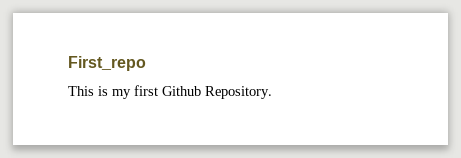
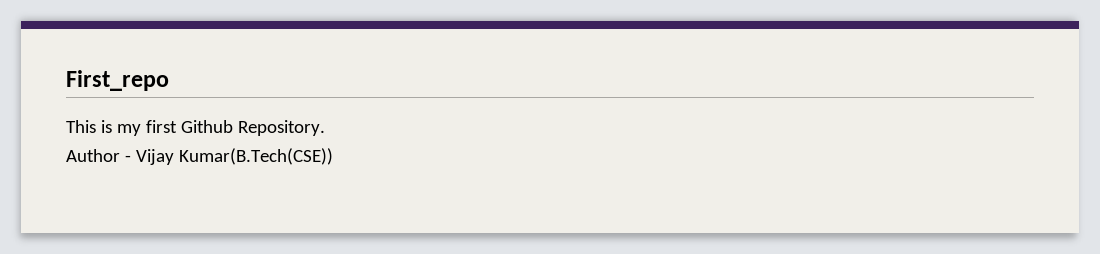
+ Author - Vijay Kumar(B.Tech(CSE))

